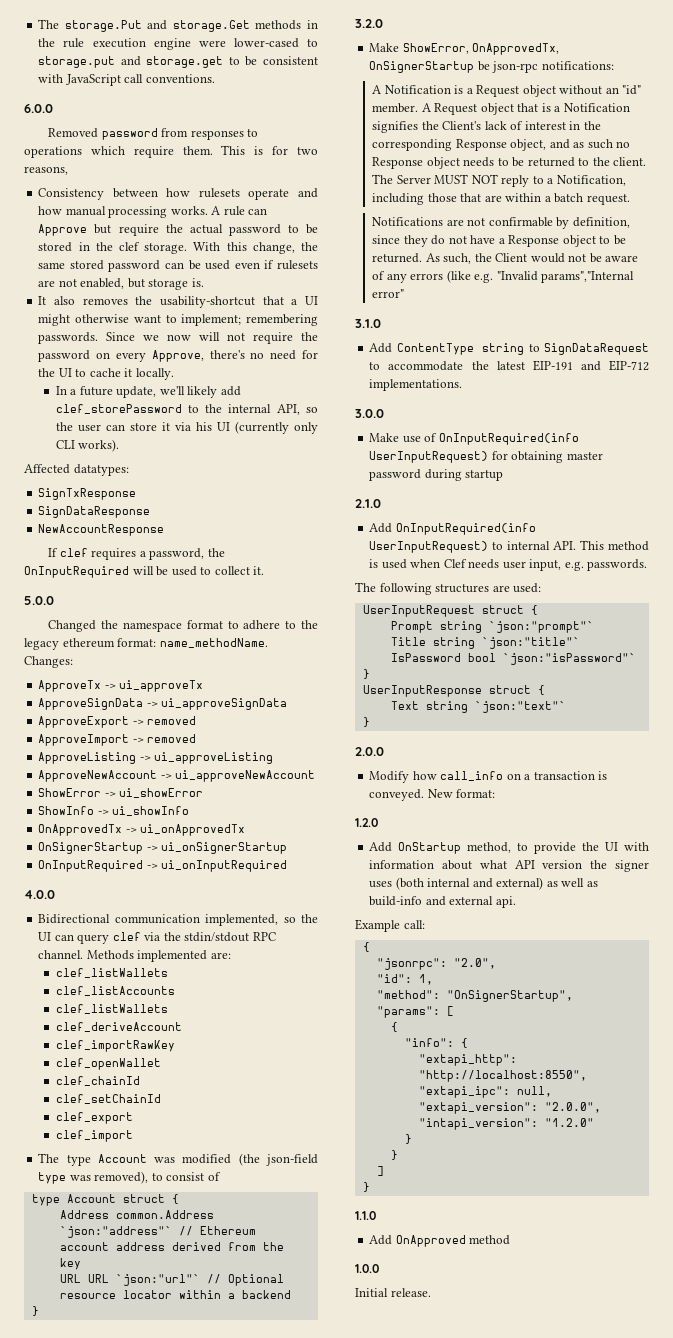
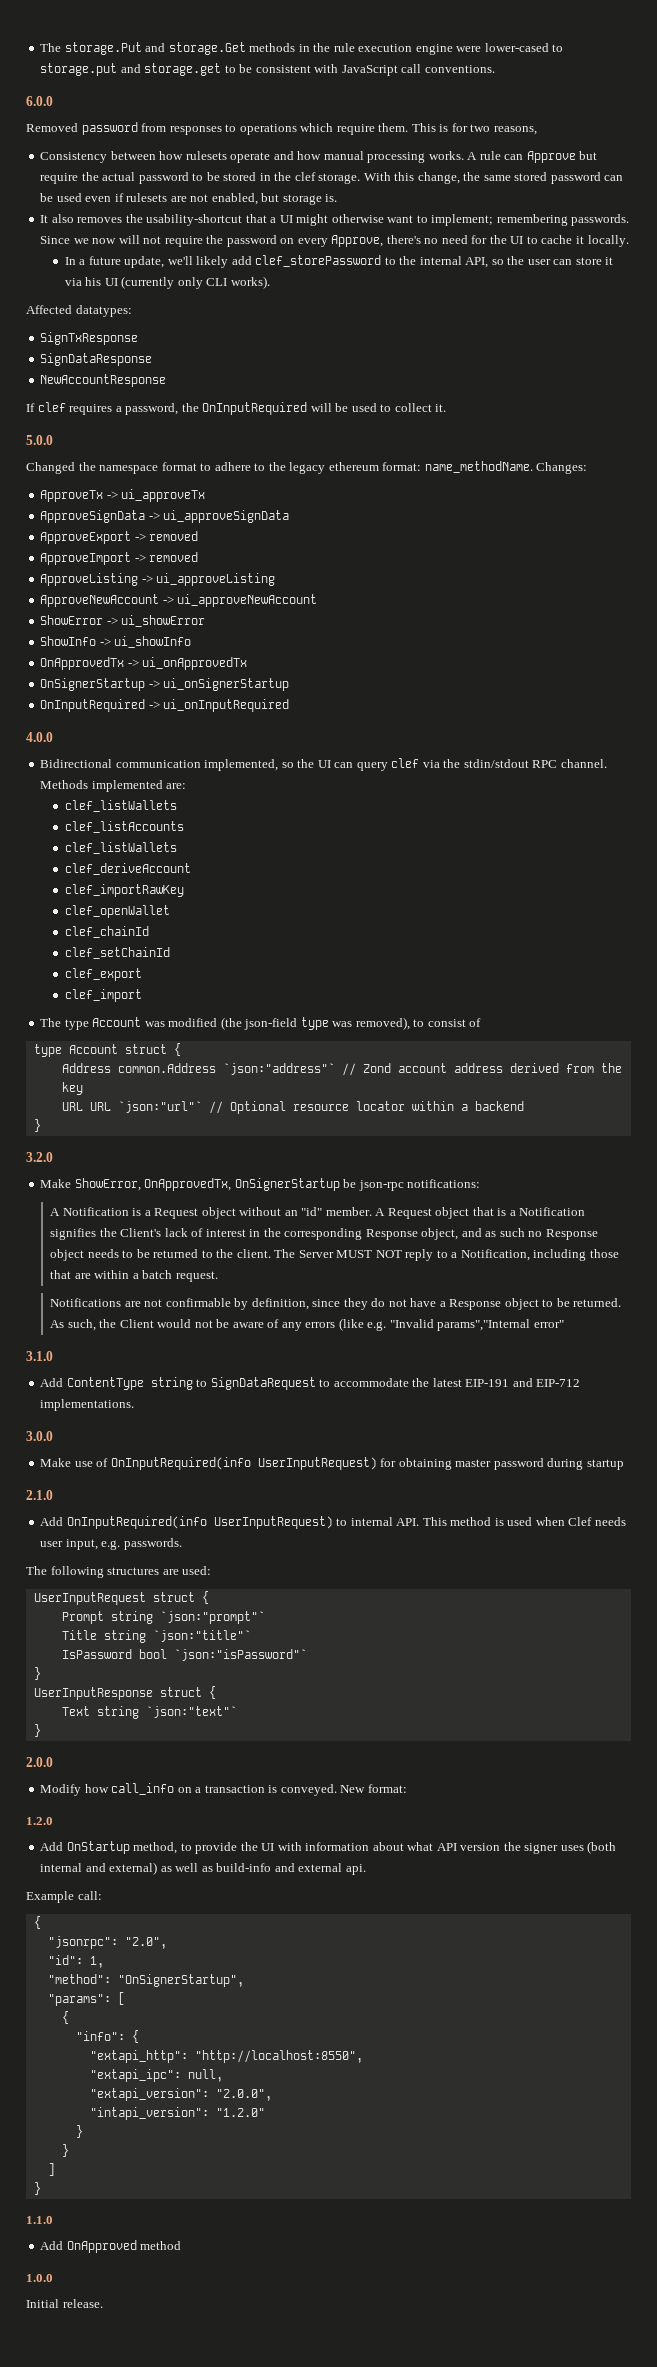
- Address common.Address `json:"address"` // Ethereum account address derived from the key
+ Address common.Address `json:"address"` // Zond account address derived from the key

